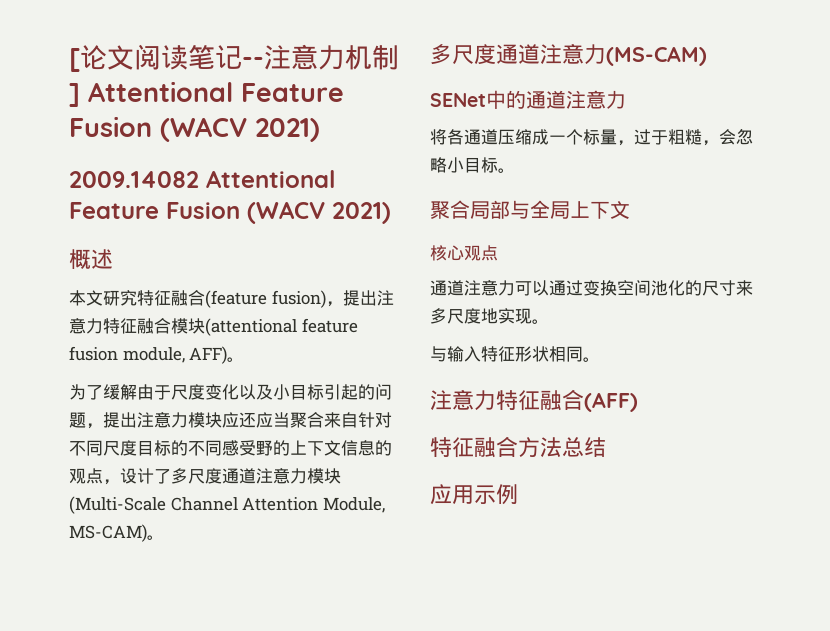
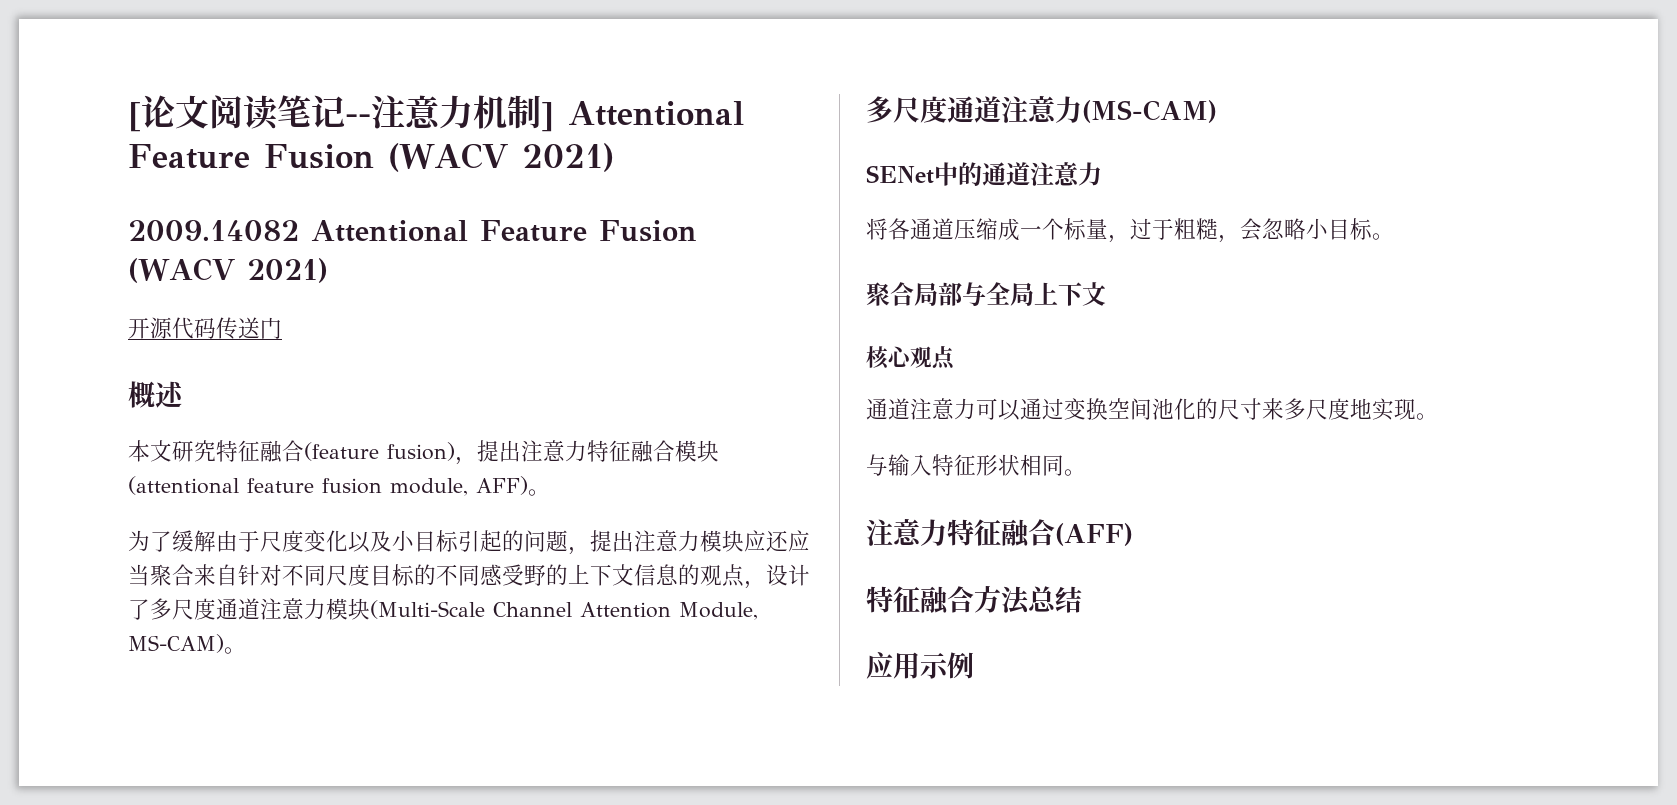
+ 开源代码传送门

